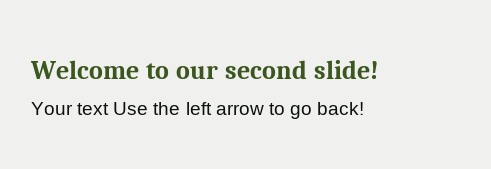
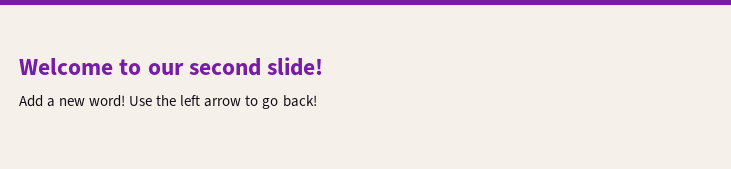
- Your text Use the left arrow to go back!
+ Add a new word! Use the left arrow to go back!

